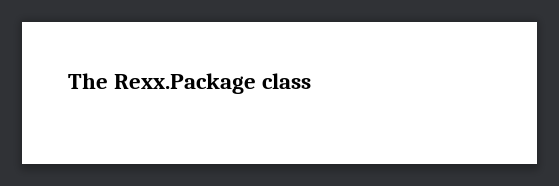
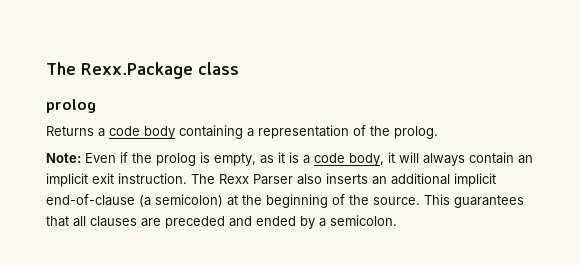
  The Rexx.Package class
+ prolog
+ Returns a code body containing a representation of the prolog.
+ Note: Even if the prolog is empty, as it is a code body, it will always contain an implicit exit instruction. The Rexx Parser also inserts an additional implicit end-of-clause (a semicolon) at the beginning of the source. This guarantees that all clauses are preceded and ended by a semicolon.

